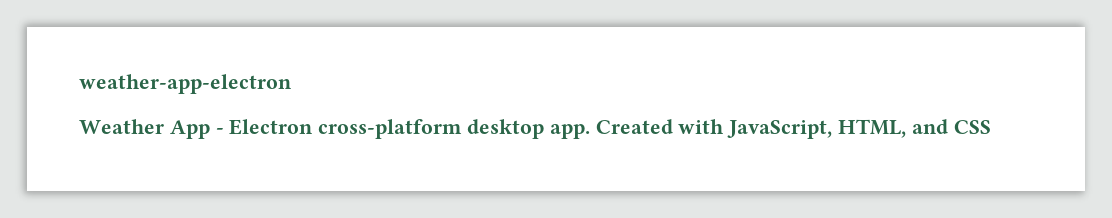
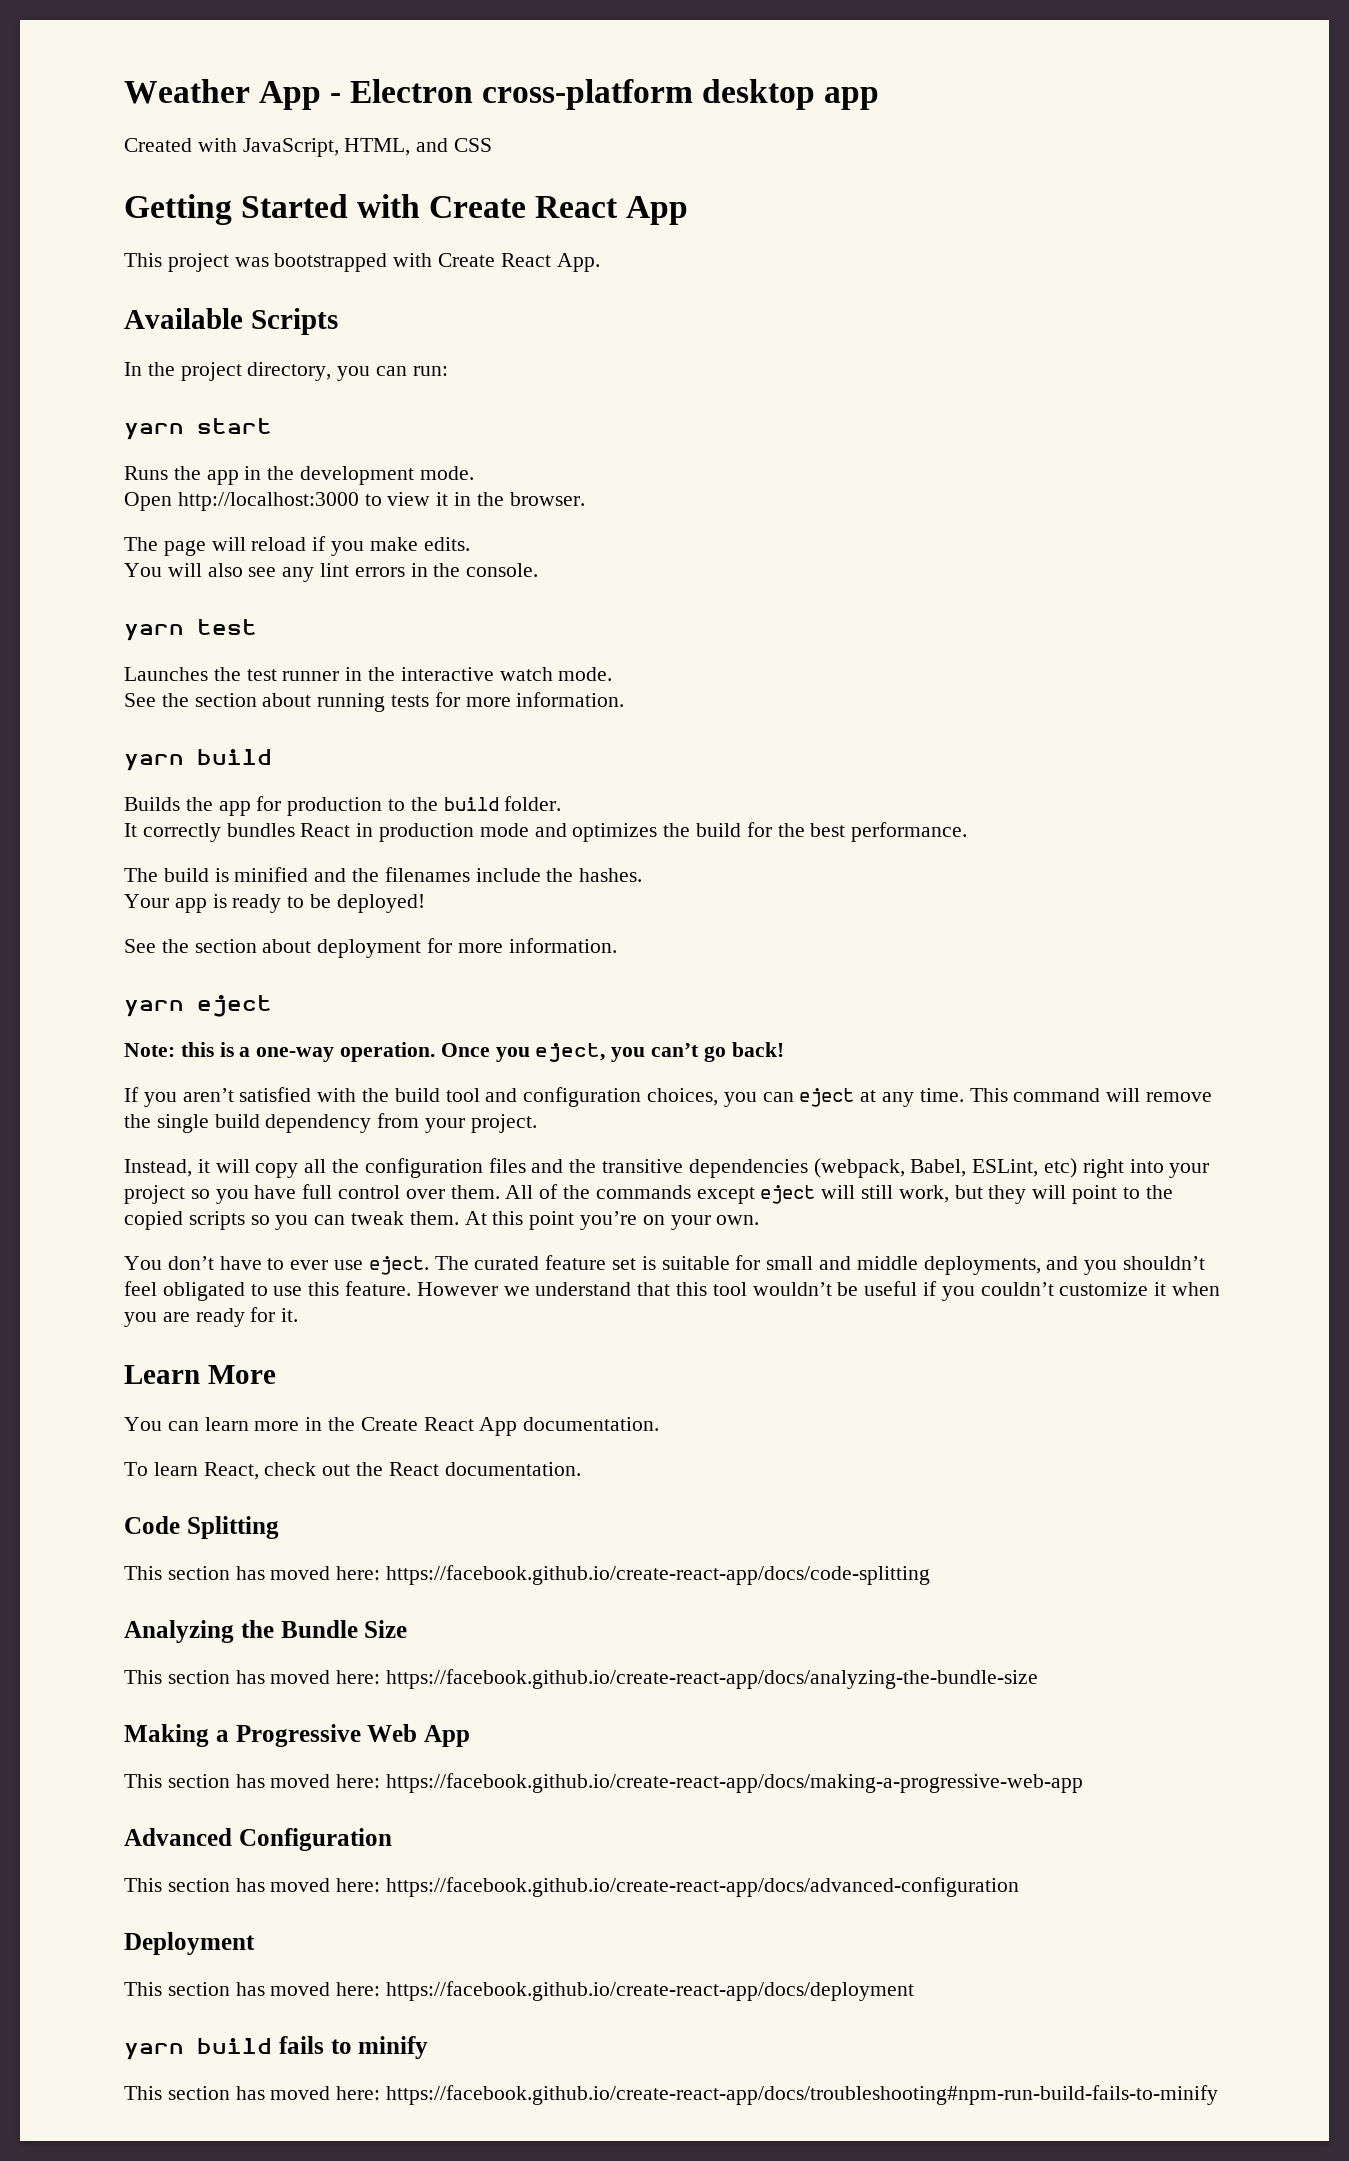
- weather-app-electron
- Weather App - Electron cross-platform desktop app. Created with JavaScript, HTML, and CSS
+ Weather App - Electron cross-platform desktop app
+ Created with JavaScript, HTML, and CSS
+ Getting Started with Create React App
+ This project was bootstrapped with Create React App.
+ Available Scripts
+ In the project directory, you can run:
+ yarn start
+ Runs the app in the development mode.
+ Open http://localhost:3000 to view it in the browser.
+ The page will reload if you make edits.
+ You will also see any lint errors in the console.
+ yarn test
+ Launches the test runner in the interactive watch mode.
+ See the section about running tests for more information.
+ yarn build
+ Builds the app for production to the build folder.
+ It correctly bundles React in production mode and optimizes the build for the best performance.
+ The build is minified and the filenames include the hashes.
+ Your app is ready to be deployed!
+ See the section about deployment for more information.
+ yarn eject
+ Note: this is a one-way operation. Once you eject, you can’t go back!
+ If you aren’t satisfied with the build tool and configuration choices, you can eject at any time. This command will remove the single build dependency from your project.
+ Instead, it will copy all the configuration files and the transitive dependencies (webpack, Babel, ESLint, etc) right into your project so you have full control over them. All of the commands except eject will still work, but they will point to the copied scripts so you can tweak them. At this point you’re on your own.
+ You don’t have to ever use eject. The curated feature set is suitable for small and middle deployments, and you shouldn’t feel obligated to use this feature. However we understand that this tool wouldn’t be useful if you couldn’t customize it when you are ready for it.
+ Learn More
+ You can learn more in the Create React App documentation.
+ To learn React, check out the React documentation.
+ Code Splitting
+ This section has moved here: https://facebook.github.io/create-react-app/docs/code-splitting
+ Analyzing the Bundle Size
+ This section has moved here: https://facebook.github.io/create-react-app/docs/analyzing-the-bundle-size
+ Making a Progressive Web App
+ This section has moved here: https://facebook.github.io/create-react-app/docs/making-a-progressive-web-app
+ Advanced Configuration
+ This section has moved here: https://facebook.github.io/create-react-app/docs/advanced-configuration
+ Deployment
+ This section has moved here: https://facebook.github.io/create-react-app/docs/deployment
+ yarn build fails to minify
+ This section has moved here: https://facebook.github.io/create-react-app/docs/troubleshooting#npm-run-build-fails-to-minify

